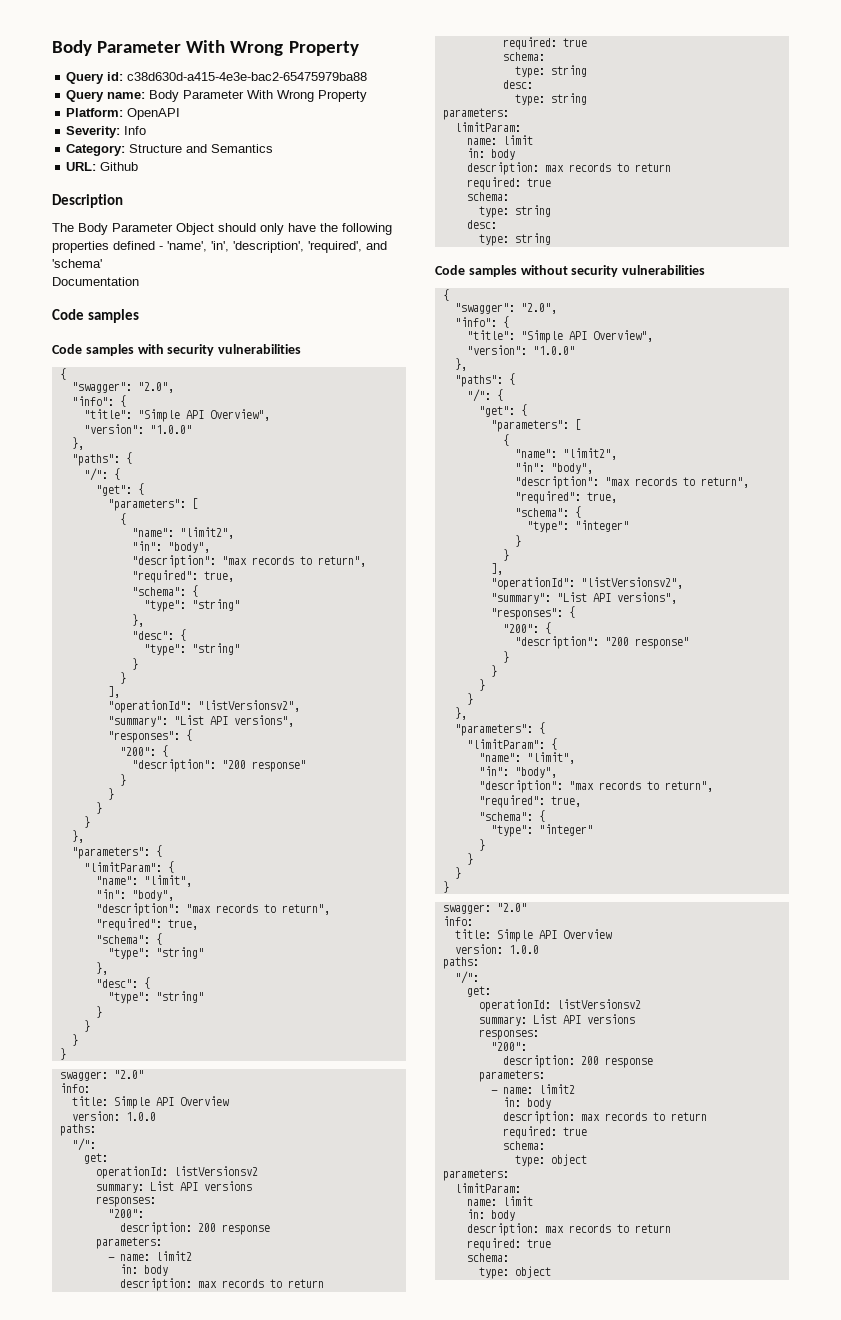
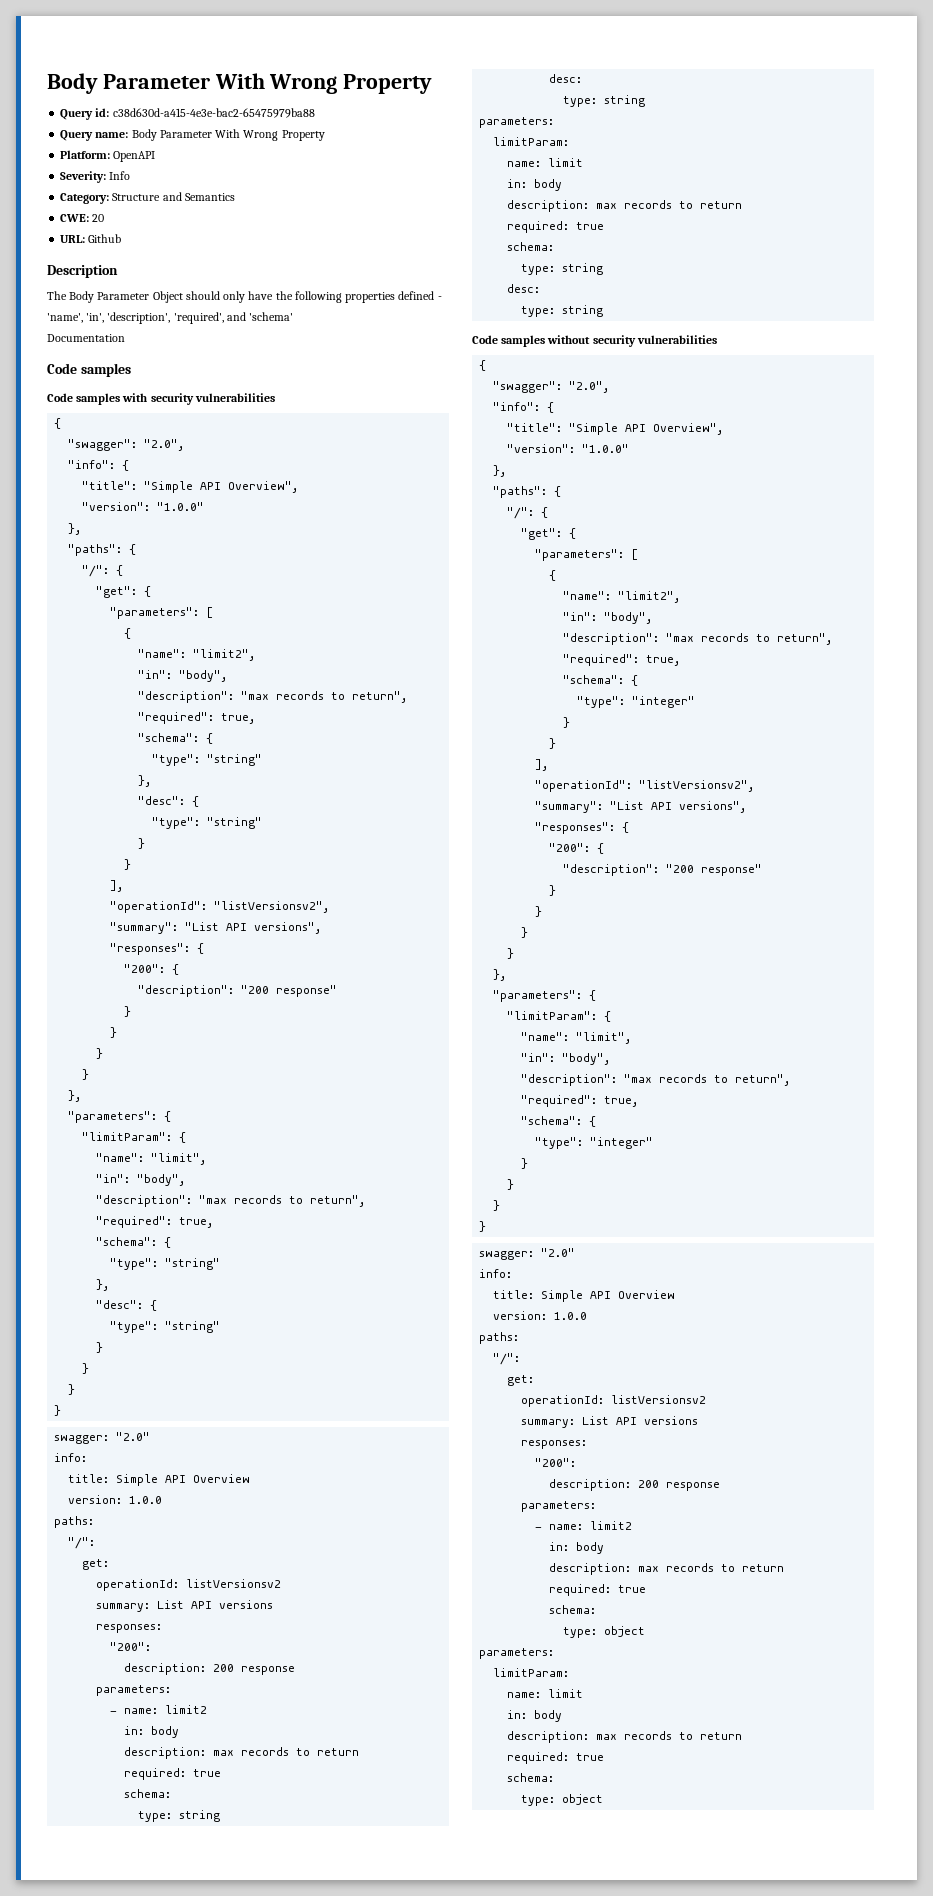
+ CWE: 20

